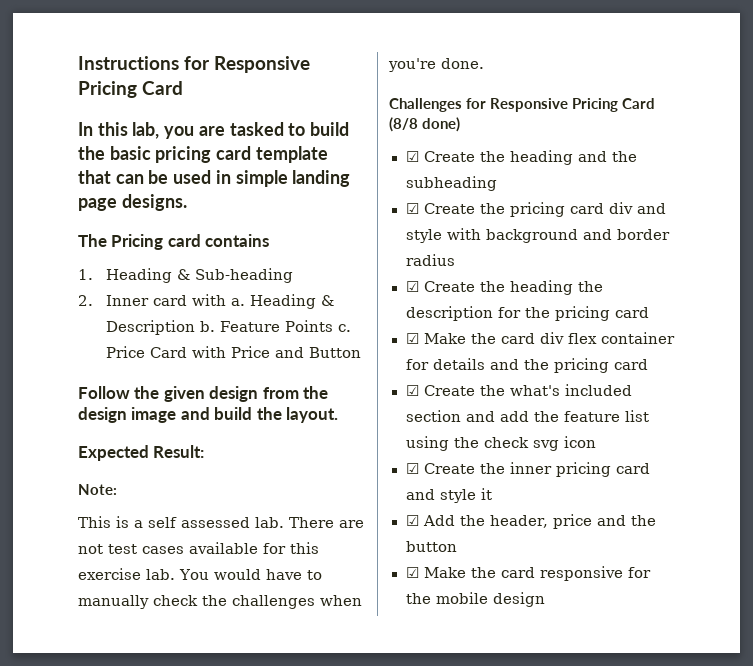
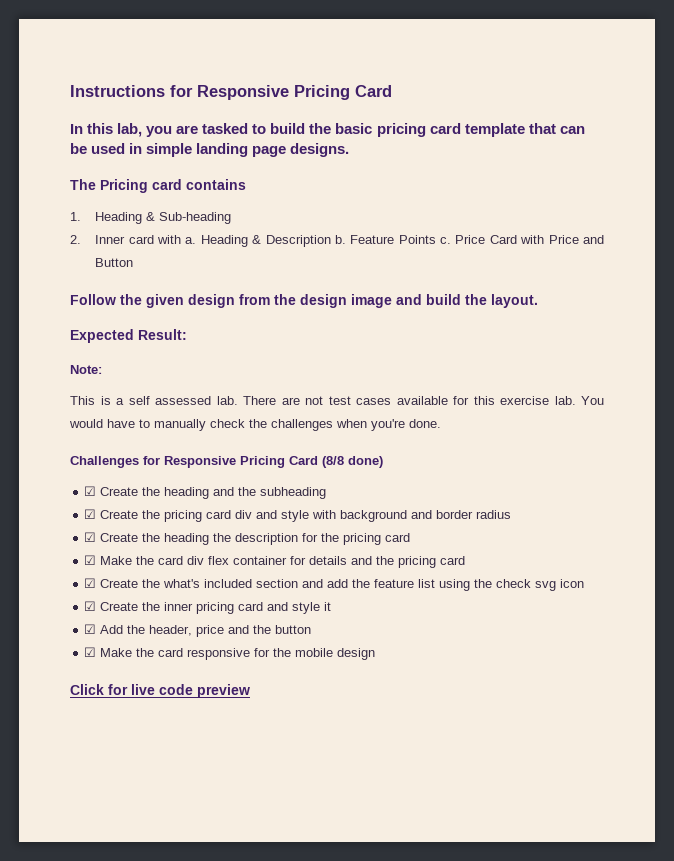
+ Click for live code preview

